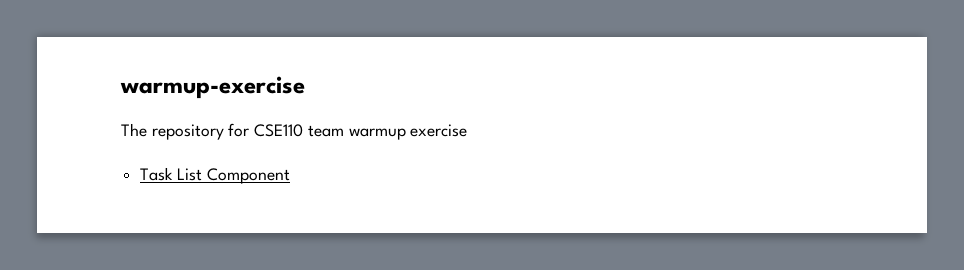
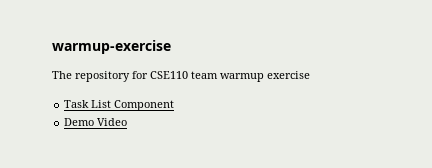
+ Demo Video

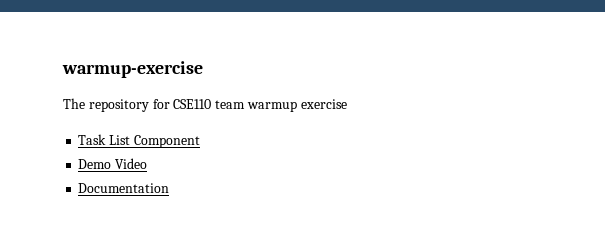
+ Documentation

